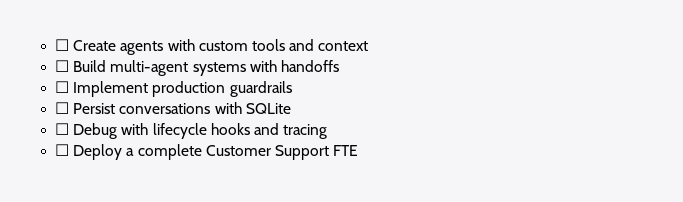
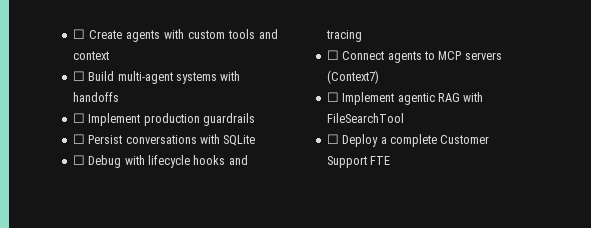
+ ☐ Connect agents to MCP servers (Context7)
+ ☐ Implement agentic RAG with FileSearchTool

